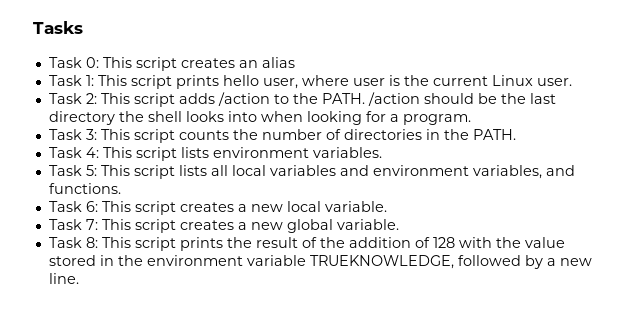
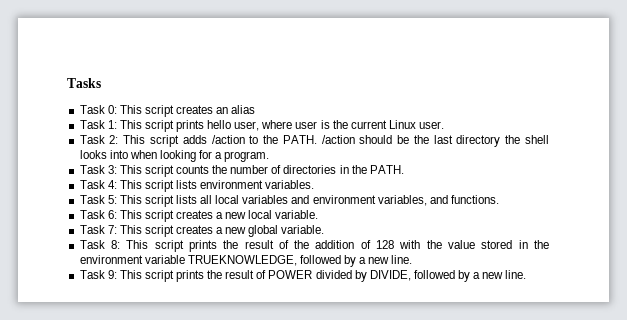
+ Task 9: This script prints the result of POWER divided by DIVIDE, followed by a new line.

